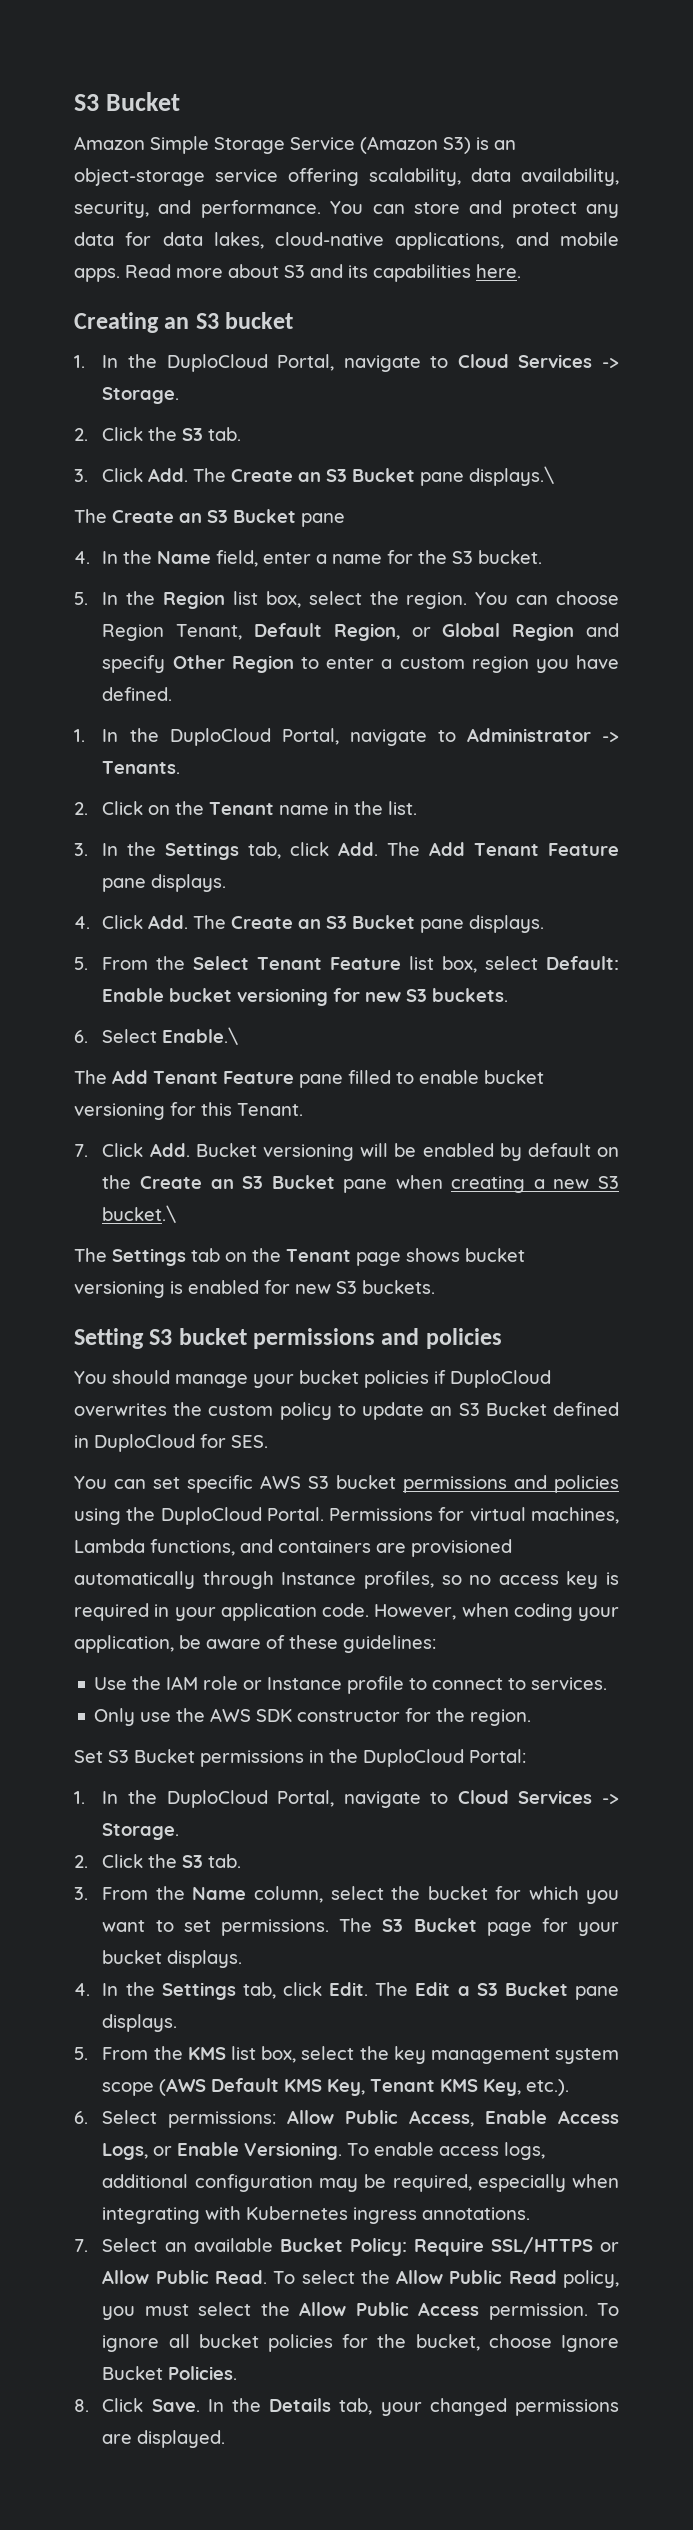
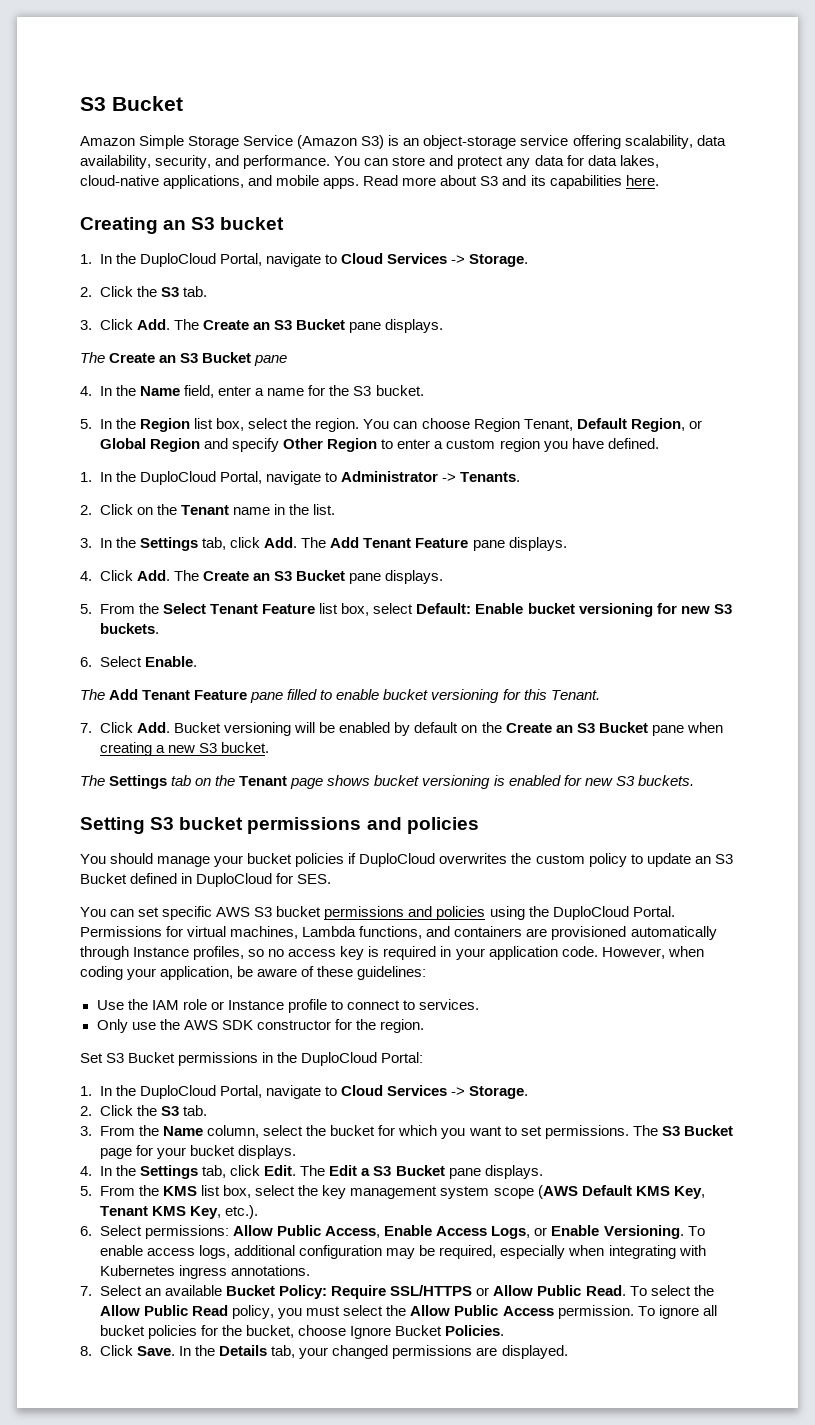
- 3. Click Add. The Create an S3 Bucket pane displays.\
+ 3. Click Add. The Create an S3 Bucket pane displays.
- 6. Select Enable.\
+ 6. Select Enable.
- 7. Click Add. Bucket versioning will be enabled by default on the Create an S3 Bucket pane when creating a new S3 bucket.\
+ 7. Click Add. Bucket versioning will be enabled by default on the Create an S3 Bucket pane when creating a new S3 bucket.

